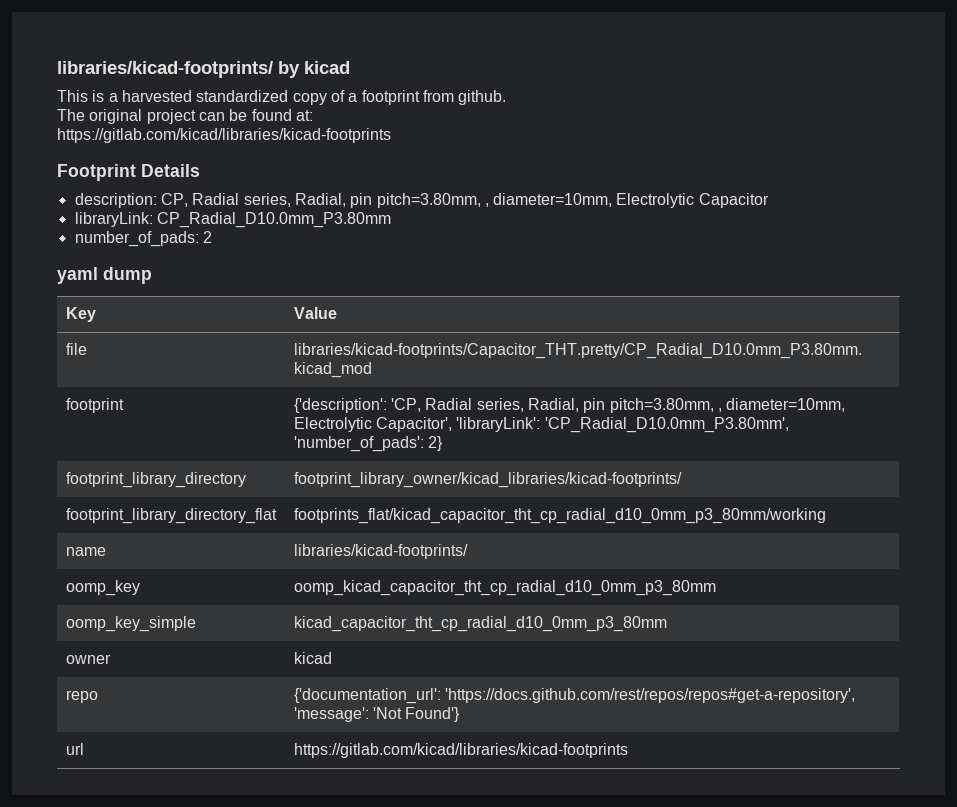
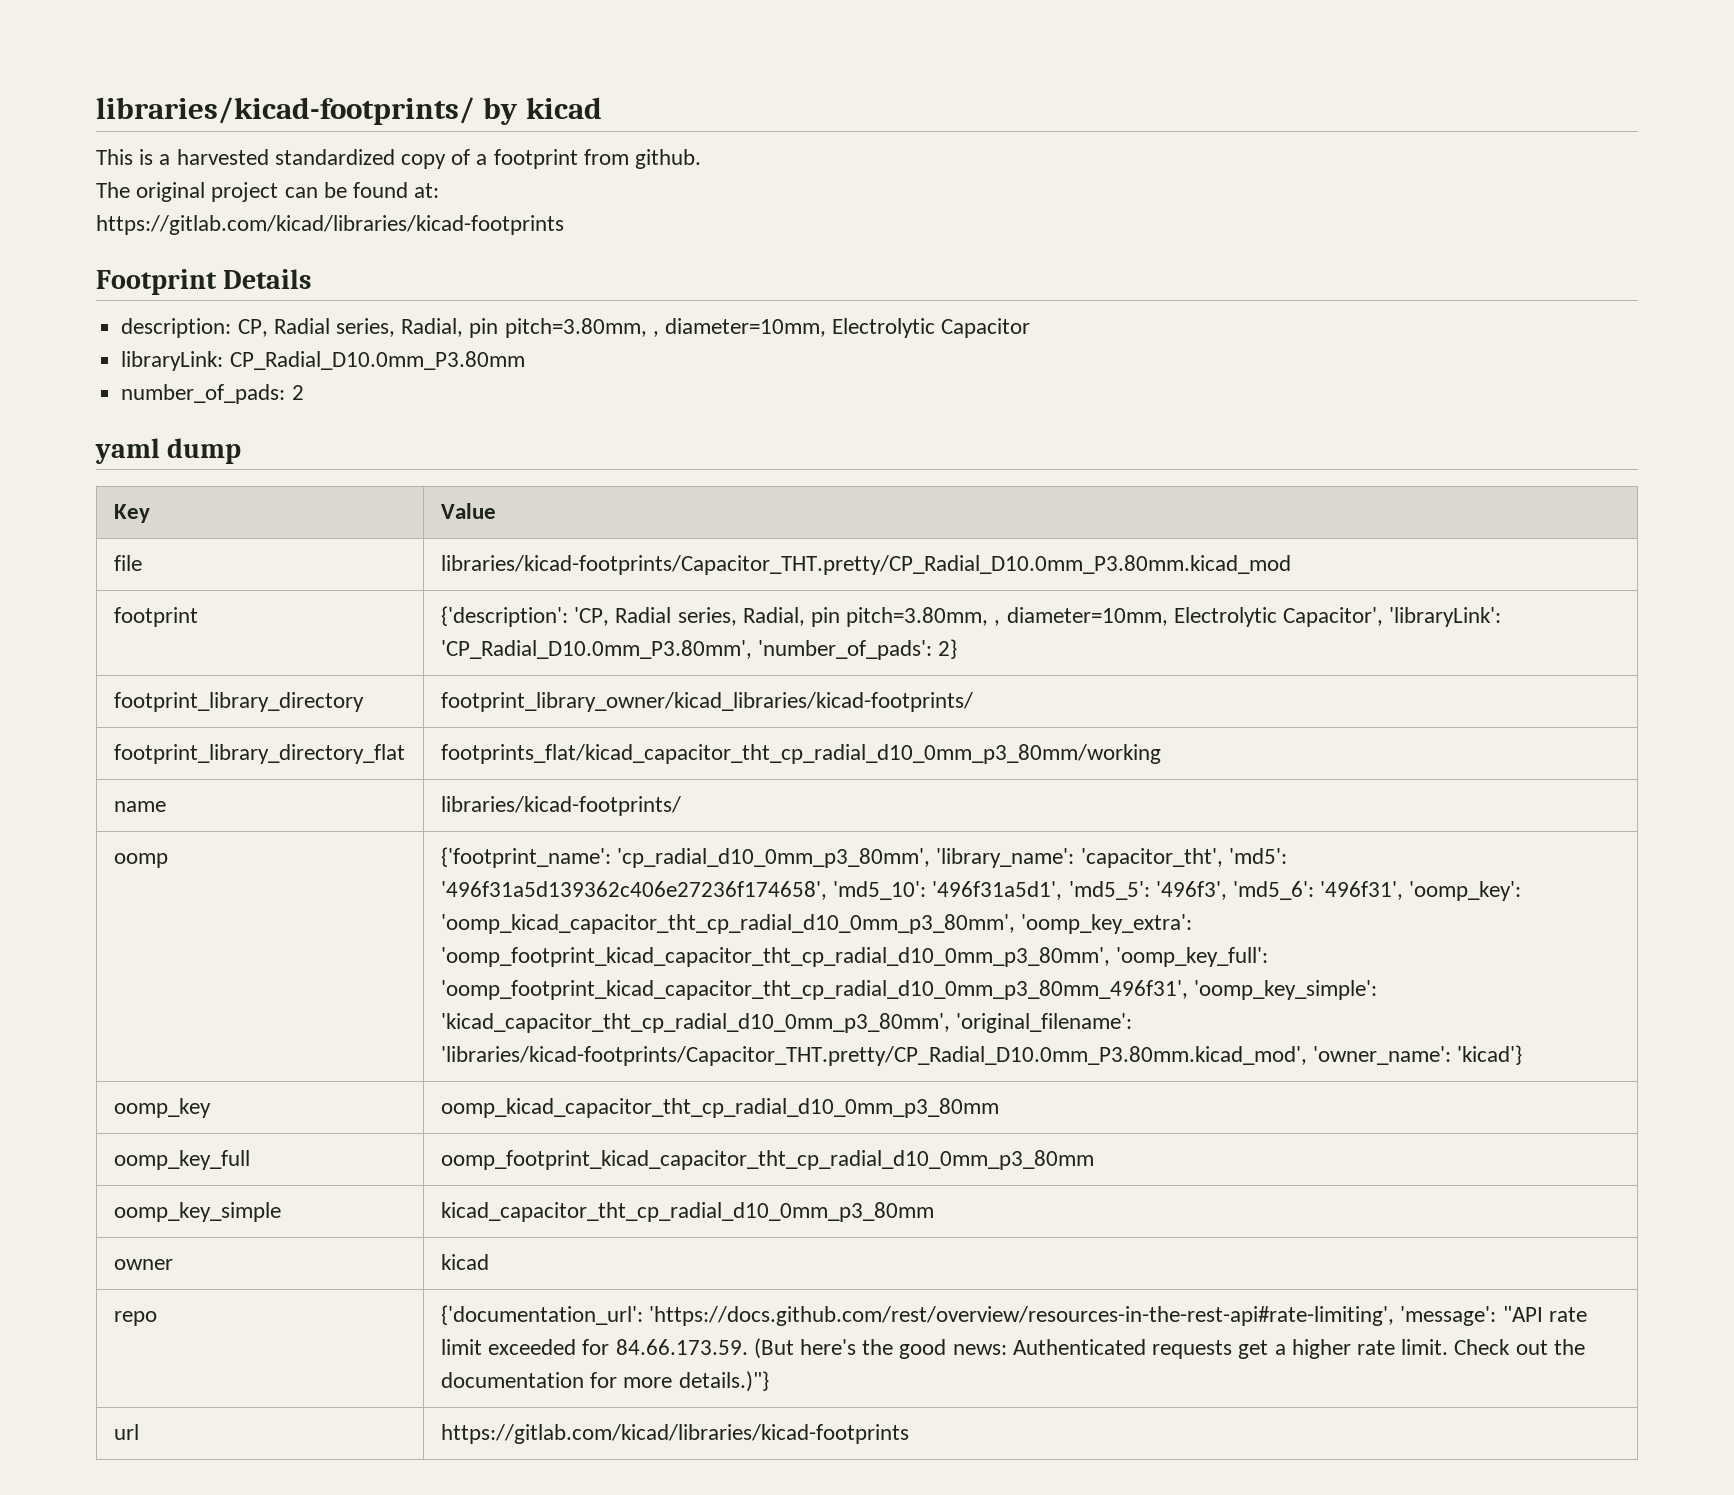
+ oomp | {'footprint_name': 'cp_radial_d10_0mm_p3_80mm', 'library_name': 'capacitor_tht', 'md5': '496f31a5d139362c406e27236f174658', 'md5_10': '496f31a5d1', 'md5_5': '496f3', 'md5_6': '496f31', 'oomp_key': 'oomp_kicad_capacitor_tht_cp_radial_d10_0mm_p3_80mm', 'oomp_key_extra': 'oomp_footprint_kicad_capacitor_tht_cp_radial_d10_0mm_p3_80mm', 'oomp_key_full': 'oomp_footprint_kicad_capacitor_tht_cp_radial_d10_0mm_p3_80mm_496f31', 'oomp_key_simple': 'kicad_capacitor_tht_cp_radial_d10_0mm_p3_80mm', 'original_filename': 'libraries/kicad-footprints/Capacitor_THT.pretty/CP_Radial_D10.0mm_P3.80mm.kicad_mod', 'owner_name': 'kicad'}
+ oomp_key_full | oomp_footprint_kicad_capacitor_tht_cp_radial_d10_0mm_p3_80mm
- repo | {'documentation_url': 'https://docs.github.com/rest/repos/repos#get-a-repository', 'message': 'Not Found'}
+ repo | {'documentation_url': 'https://docs.github.com/rest/overview/resources-in-the-rest-api#rate-limiting', 'message': "API rate limit exceeded for 84.66.173.59. (But here's the good news: Authenticated requests get a higher rate limit. Check out the documentation for more details.)"}

